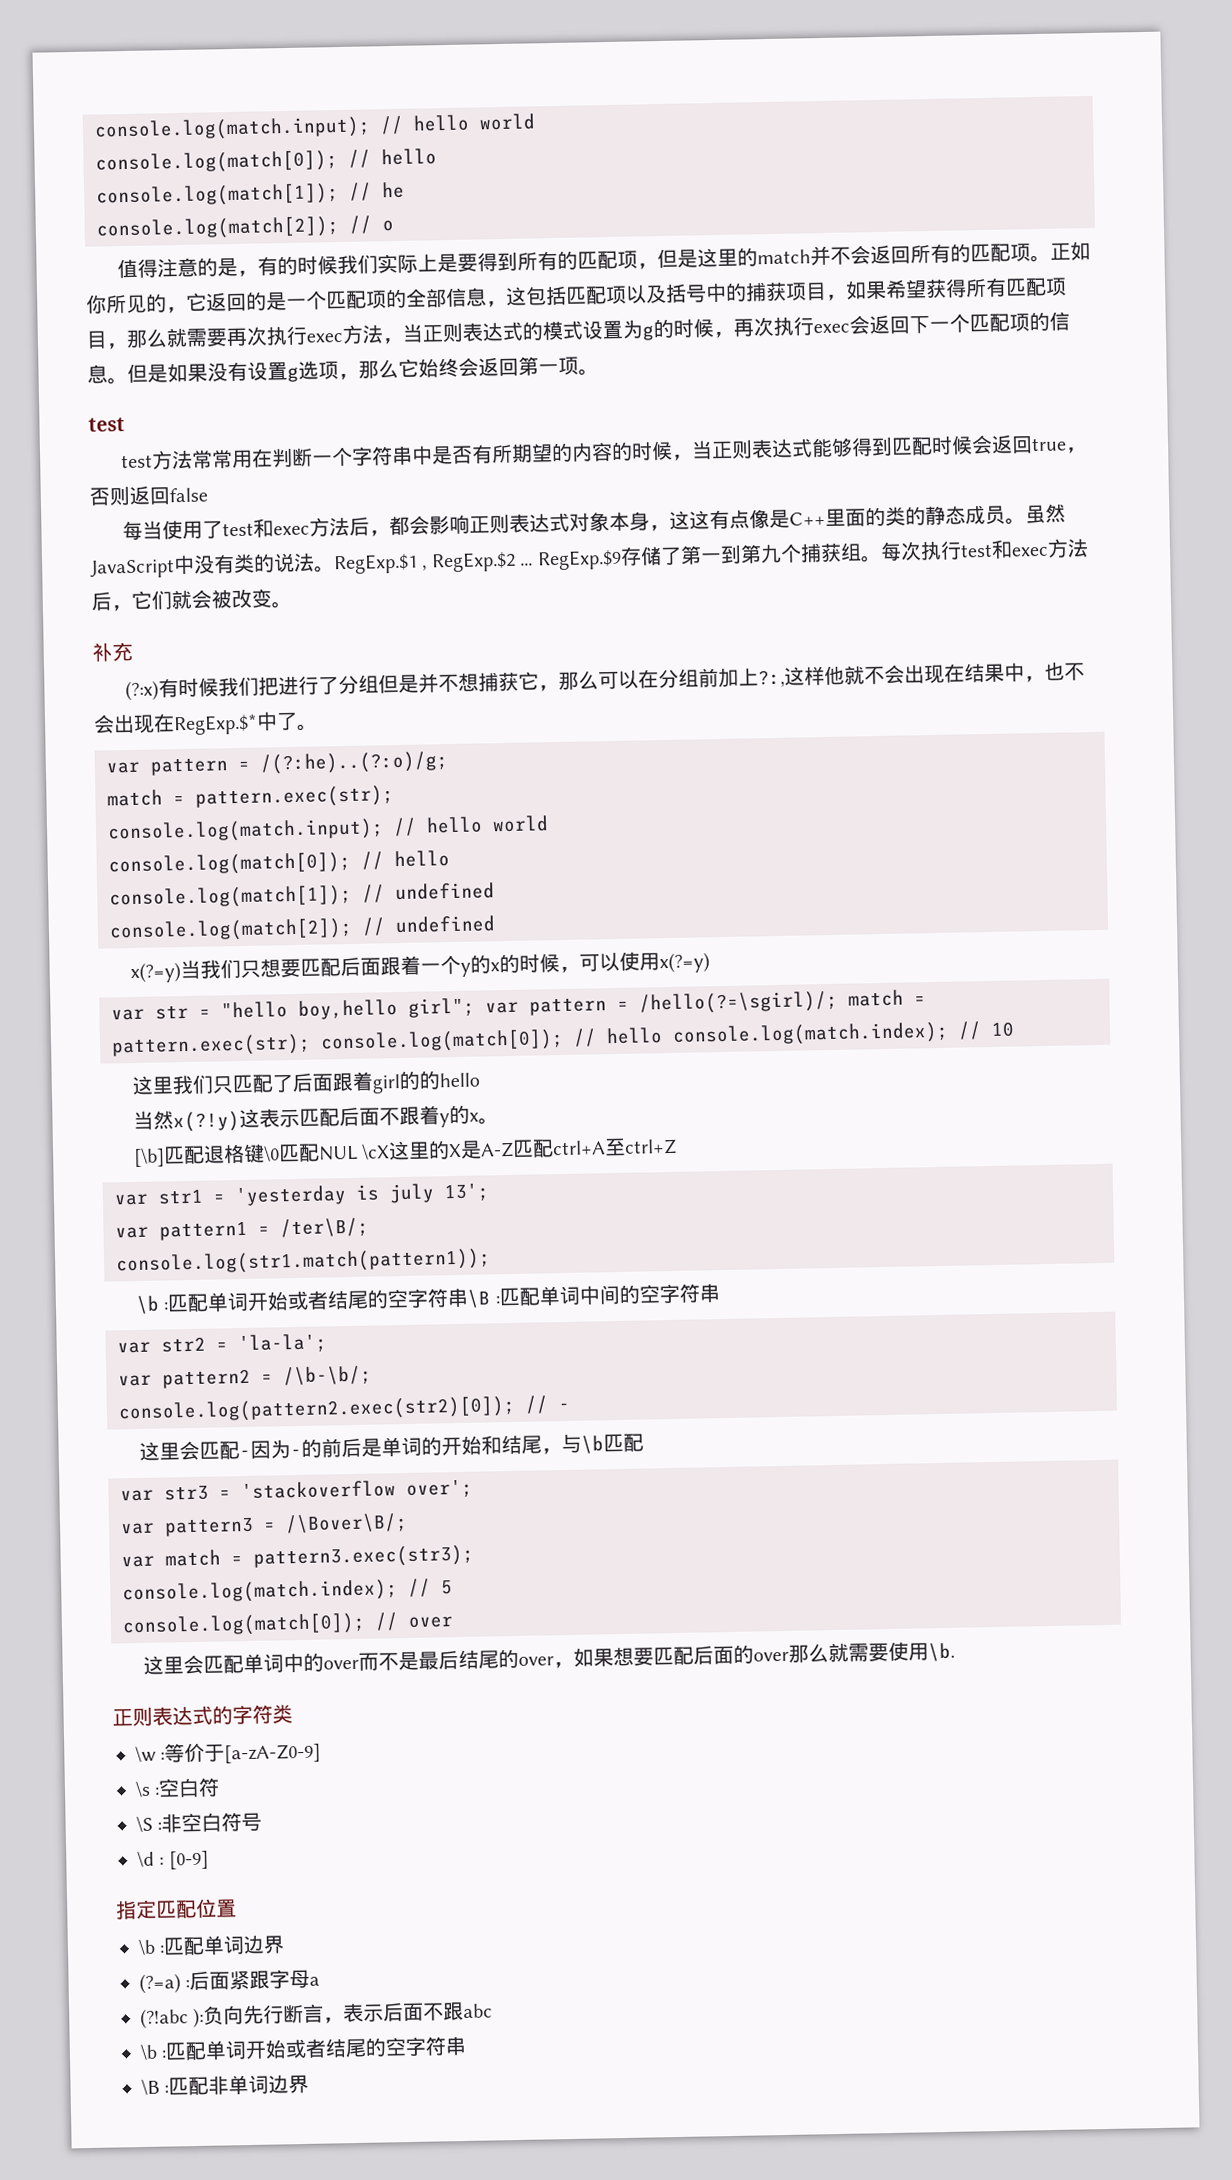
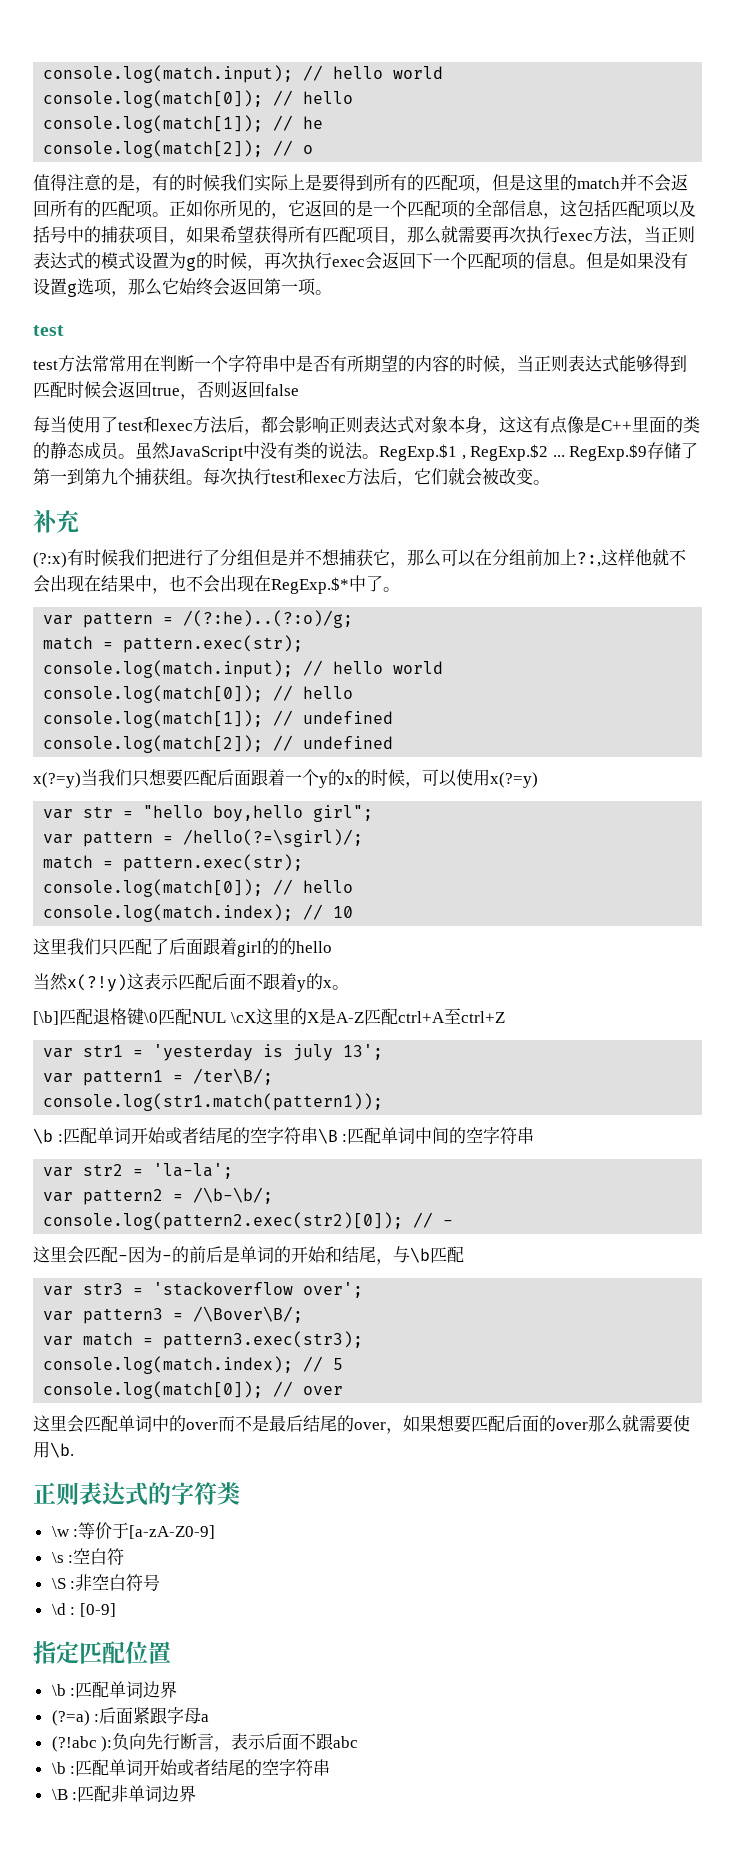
- var str = "hello boy,hello girl"; var pattern = /hello(?=\sgirl)/; match = pattern.exec(str); console.log(match[0]); // hello console.log(match.index); // 10
+ var str = "hello boy,hello girl";
+ var pattern = /hello(?=\sgirl)/;
+ match = pattern.exec(str);
+ console.log(match[0]); // hello
+ console.log(match.index); // 10

